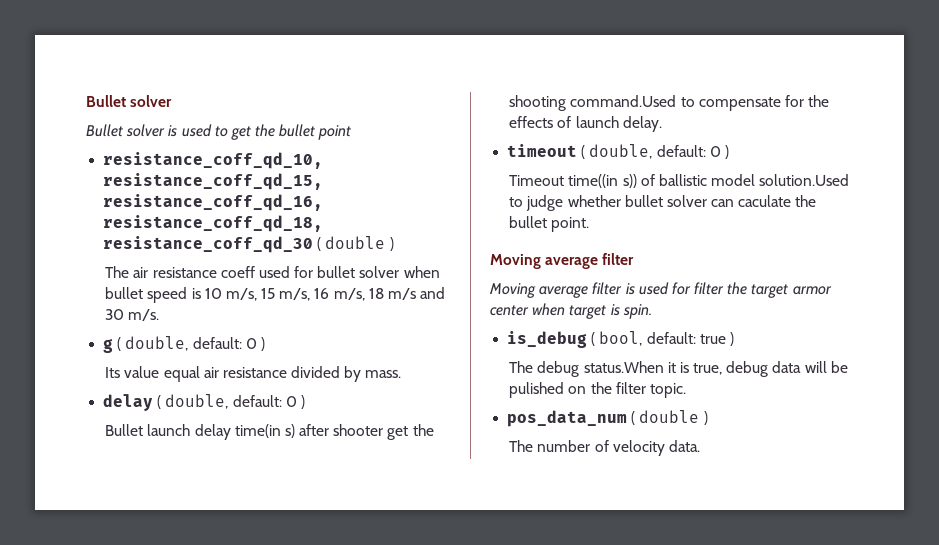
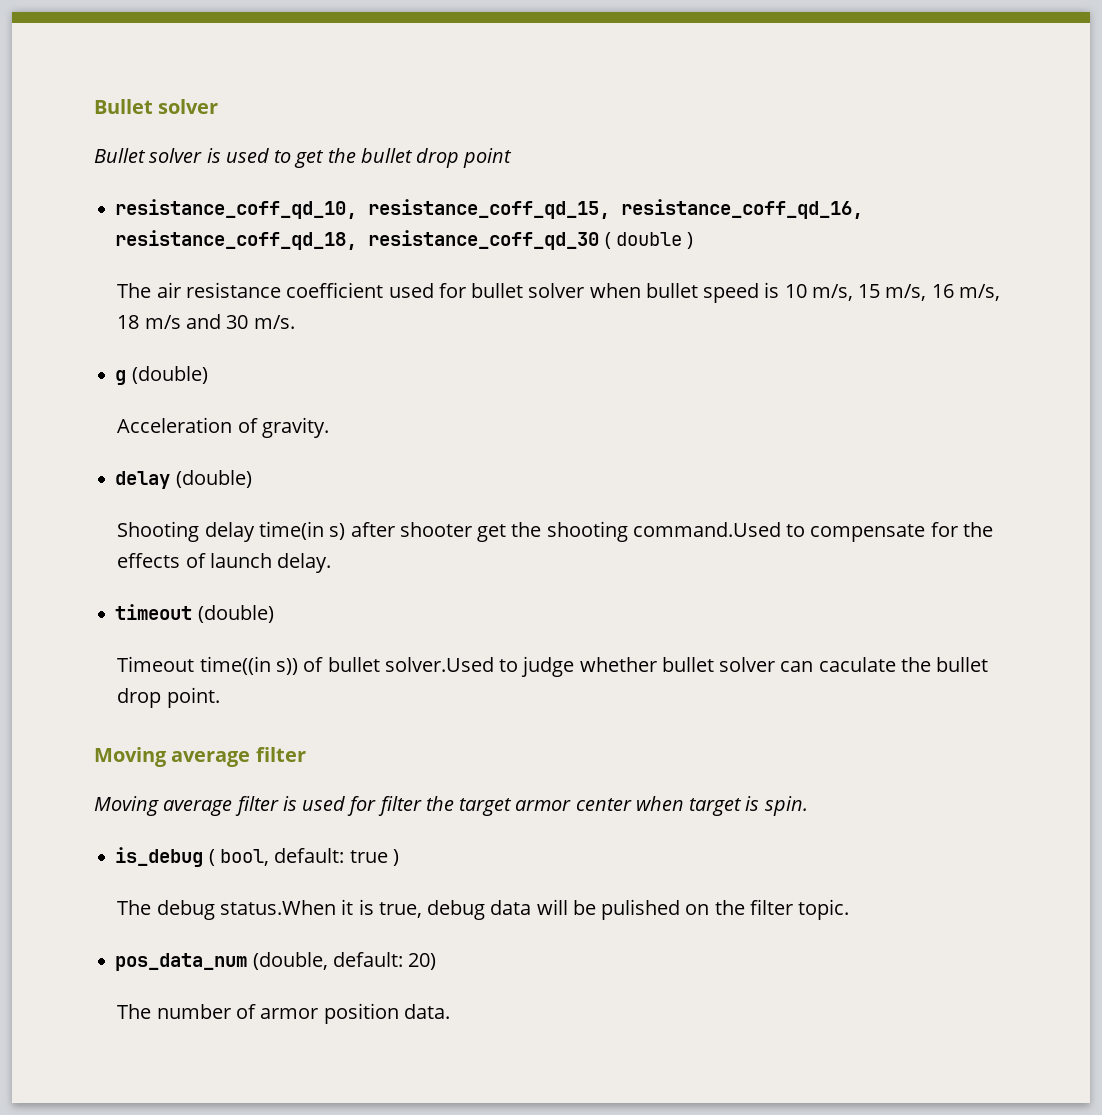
- Bullet solver is used to get the bullet point
+ Bullet solver is used to get the bullet drop point
- The air resistance coeff used for bullet solver when bullet speed is 10 m/s, 15 m/s, 16 m/s, 18 m/s and 30 m/s.
+ The air resistance coefficient used for bullet solver when bullet speed is 10 m/s, 15 m/s, 16 m/s, 18 m/s and 30 m/s.
- g ( double, default: 0 )
- Its value equal air resistance divided by mass.
- delay ( double, default: 0 )
- Bullet launch delay time(in s) after shooter get the shooting command.Used to compensate for the effects of launch delay.
+ g (double)
+ Acceleration of gravity.
+ delay (double)
+ Shooting delay time(in s) after shooter get the shooting command.Used to compensate for the effects of launch delay.
- timeout ( double, default: 0 )
+ timeout (double)
- Timeout time((in s)) of ballistic model solution.Used to judge whether bullet solver can caculate the bullet point.
+ Timeout time((in s)) of bullet solver.Used to judge whether bullet solver can caculate the bullet drop point.
- pos_data_num ( double )
+ pos_data_num (double, default: 20)
- The number of velocity data.
+ The number of armor position data.

